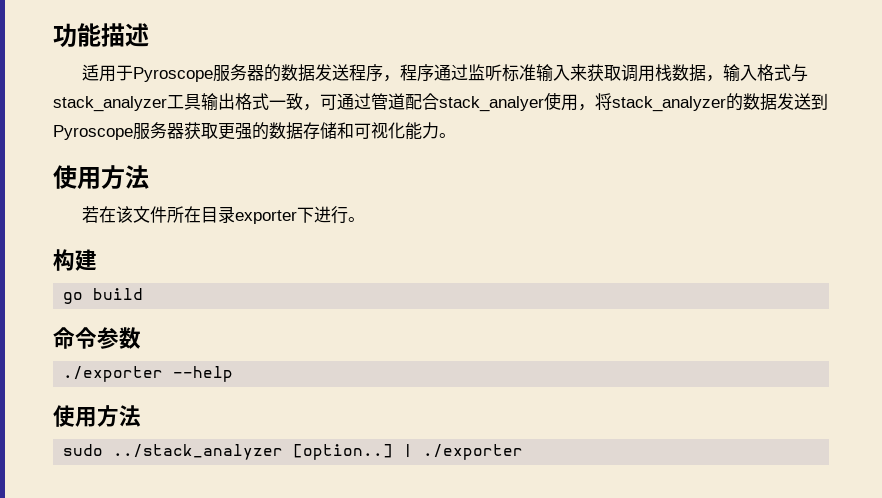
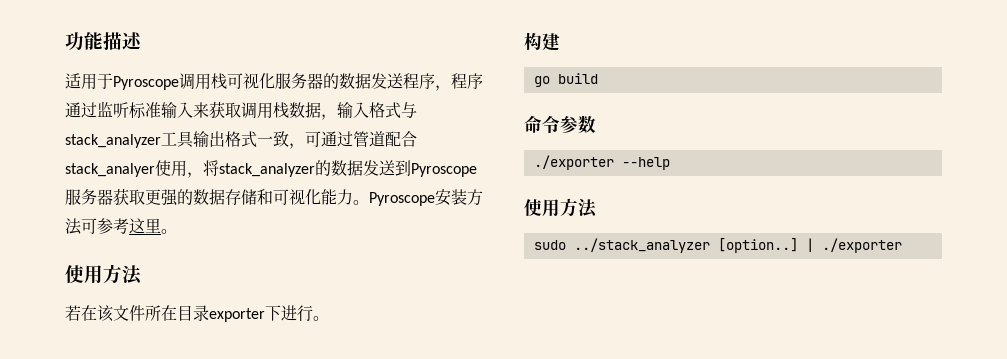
- 适用于Pyroscope服务器的数据发送程序，程序通过监听标准输入来获取调用栈数据，输入格式与stack_analyzer工具输出格式一致，可通过管道配合stack_analyer使用，将stack_analyzer的数据发送到Pyroscope服务器获取更强的数据存储和可视化能力。
+ 适用于Pyroscope调用栈可视化服务器的数据发送程序，程序通过监听标准输入来获取调用栈数据，输入格式与stack_analyzer工具输出格式一致，可通过管道配合stack_analyer使用，将stack_analyzer的数据发送到Pyroscope服务器获取更强的数据存储和可视化能力。Pyroscope安装方法可参考这里。

